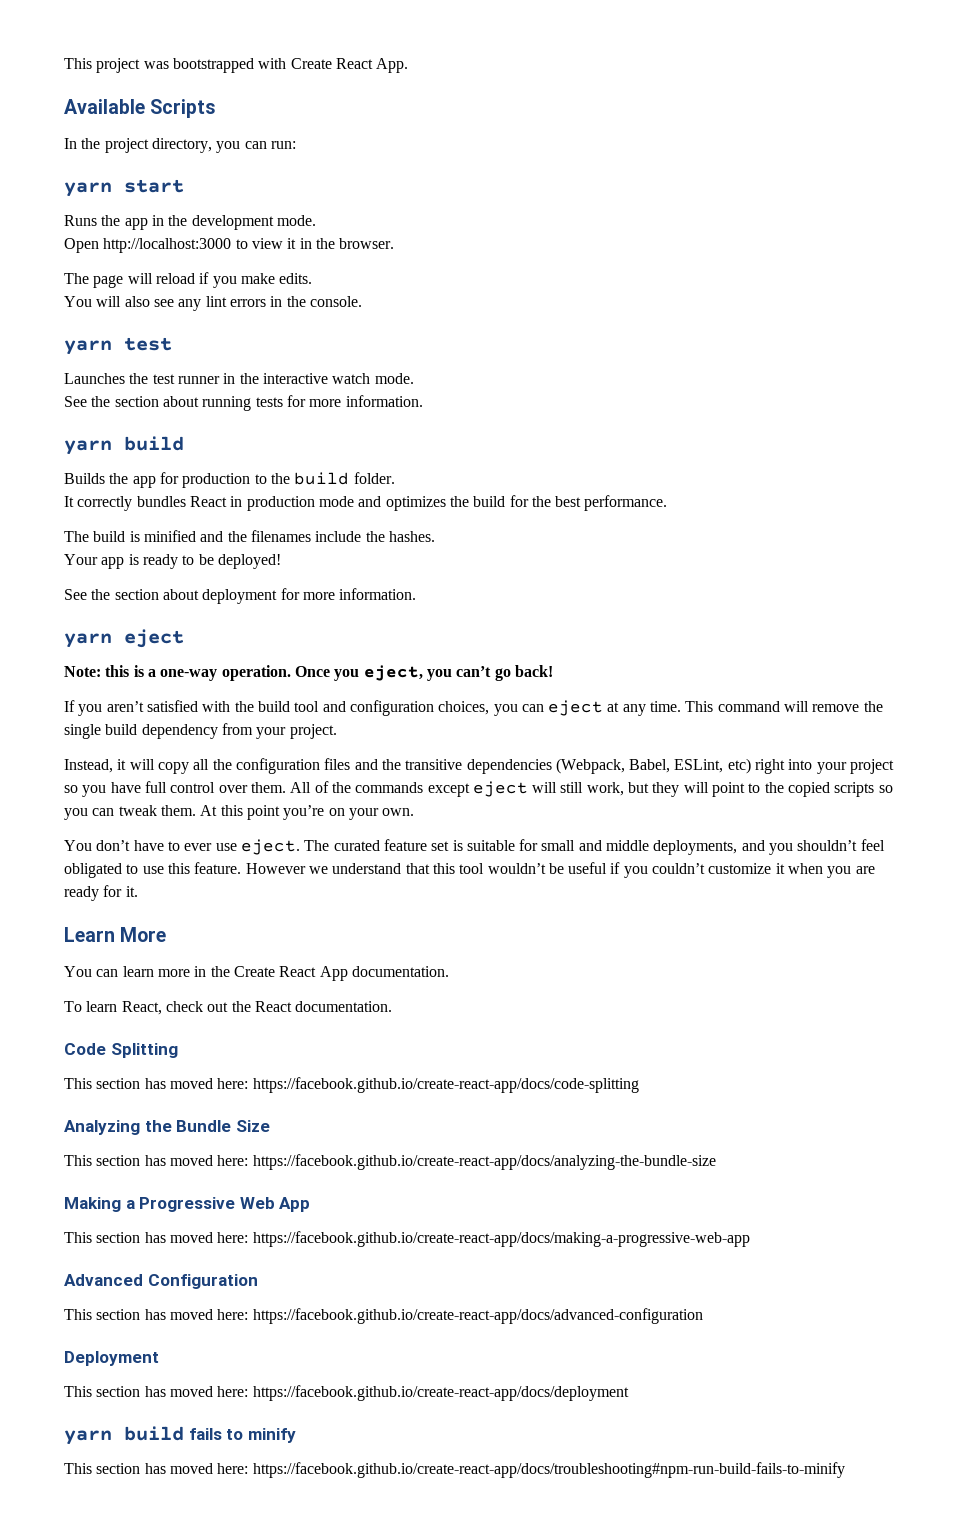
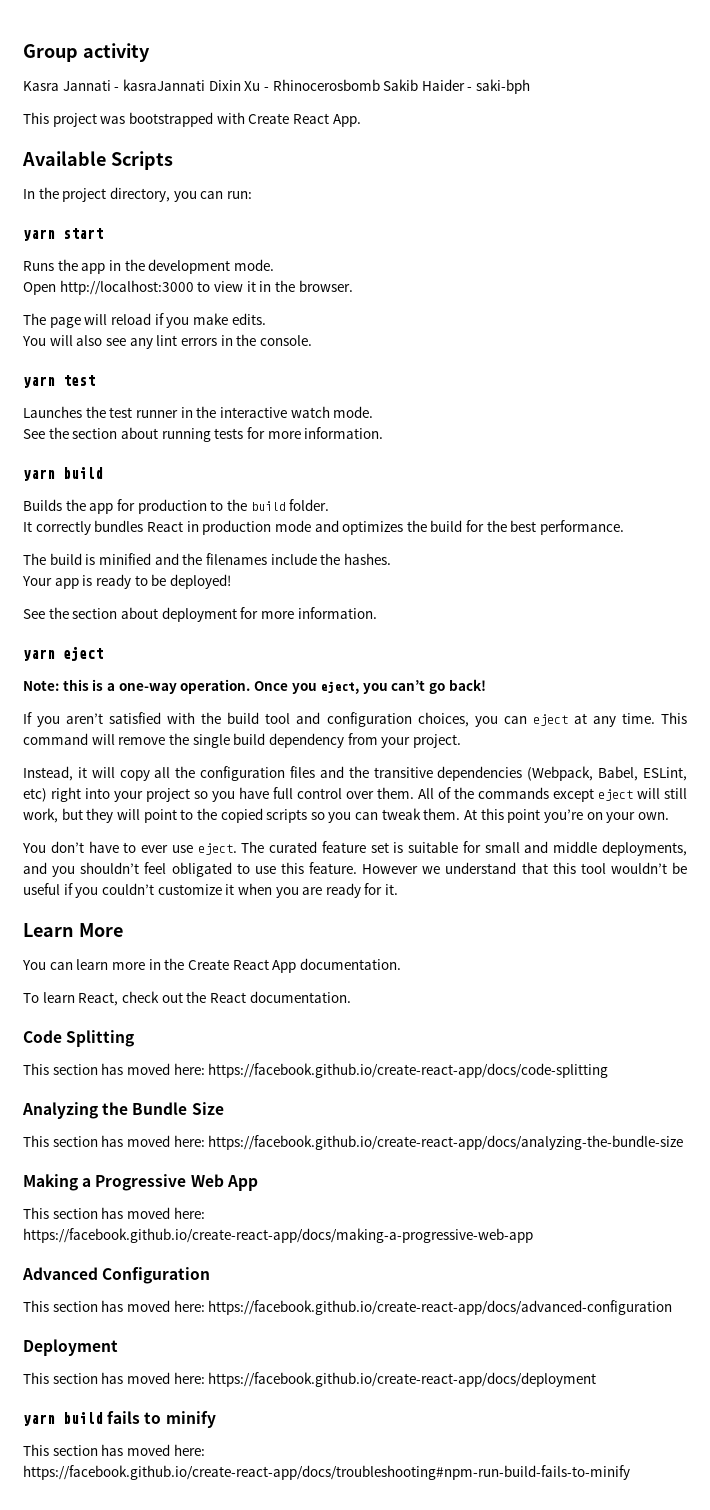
+ Group activity
+ Kasra Jannati - kasraJannati Dixin Xu - Rhinocerosbomb Sakib Haider - saki-bph

